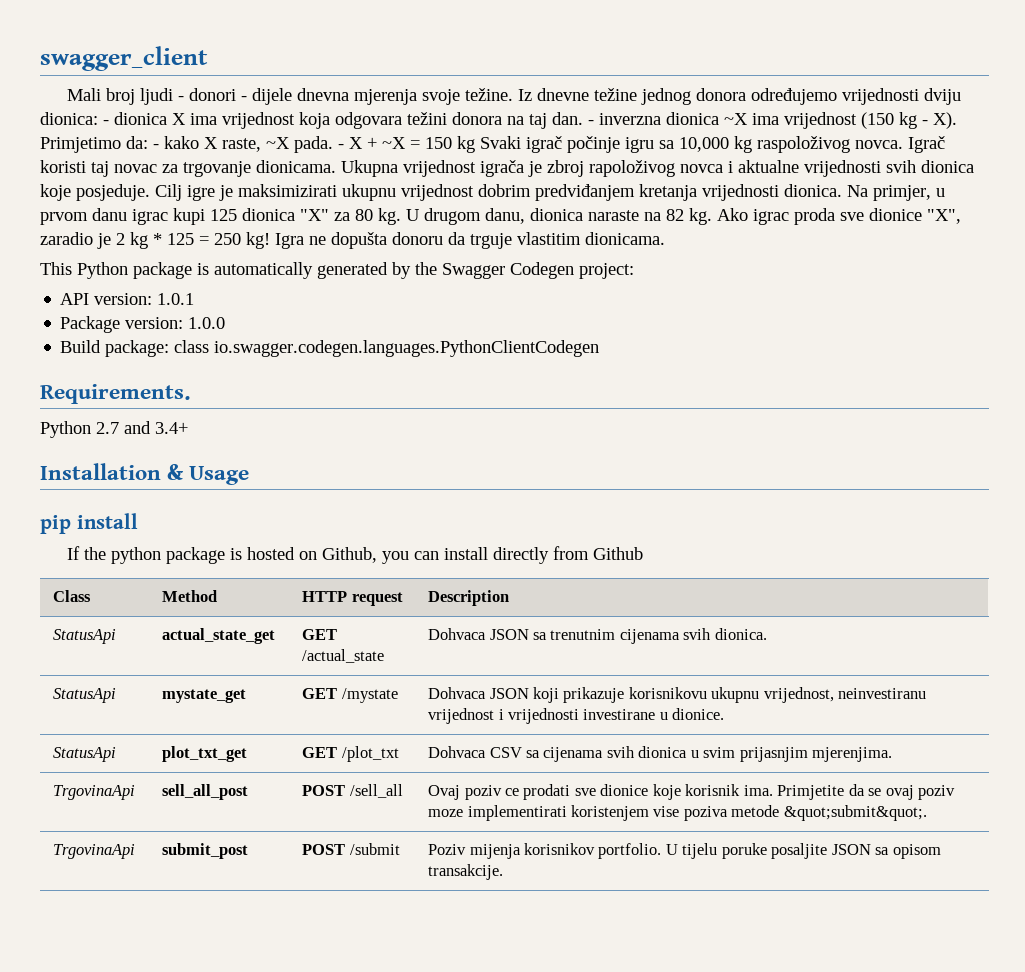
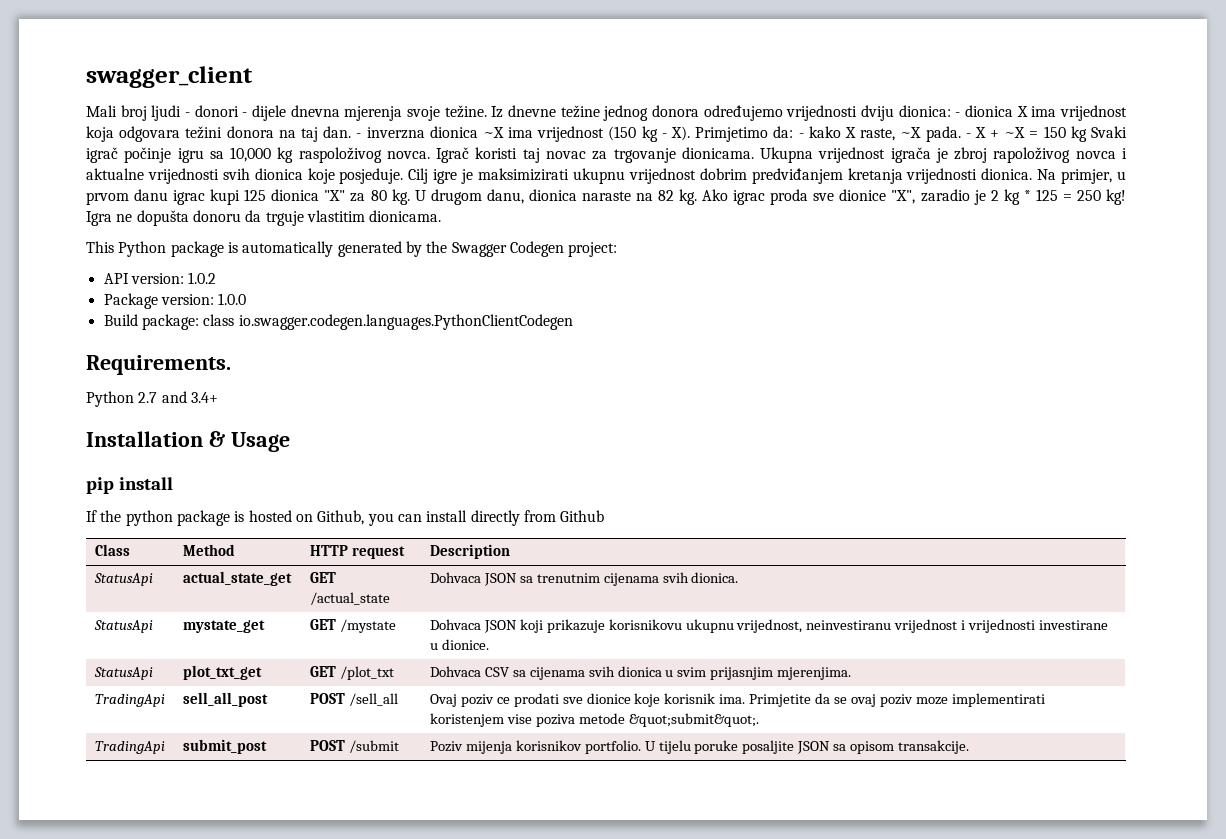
- API version: 1.0.1
+ API version: 1.0.2
- TrgovinaApi | sell_all_post | POST /sell_all | Ovaj poziv ce prodati sve dionice koje korisnik ima. Primjetite da se ovaj poziv moze implementirati koristenjem vise poziva metode &quot;submit&quot;.
+ TradingApi | sell_all_post | POST /sell_all | Ovaj poziv ce prodati sve dionice koje korisnik ima. Primjetite da se ovaj poziv moze implementirati koristenjem vise poziva metode &quot;submit&quot;.
- TrgovinaApi | submit_post | POST /submit | Poziv mijenja korisnikov portfolio. U tijelu poruke posaljite JSON sa opisom transakcije.
+ TradingApi | submit_post | POST /submit | Poziv mijenja korisnikov portfolio. U tijelu poruke posaljite JSON sa opisom transakcije.

